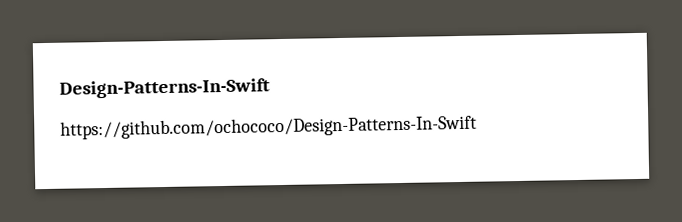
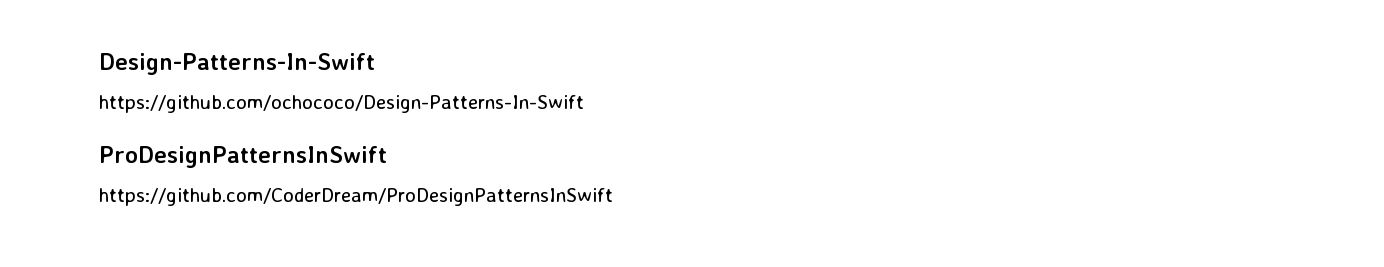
+ ProDesignPatternsInSwift
+ https://github.com/CoderDream/ProDesignPatternsInSwift

